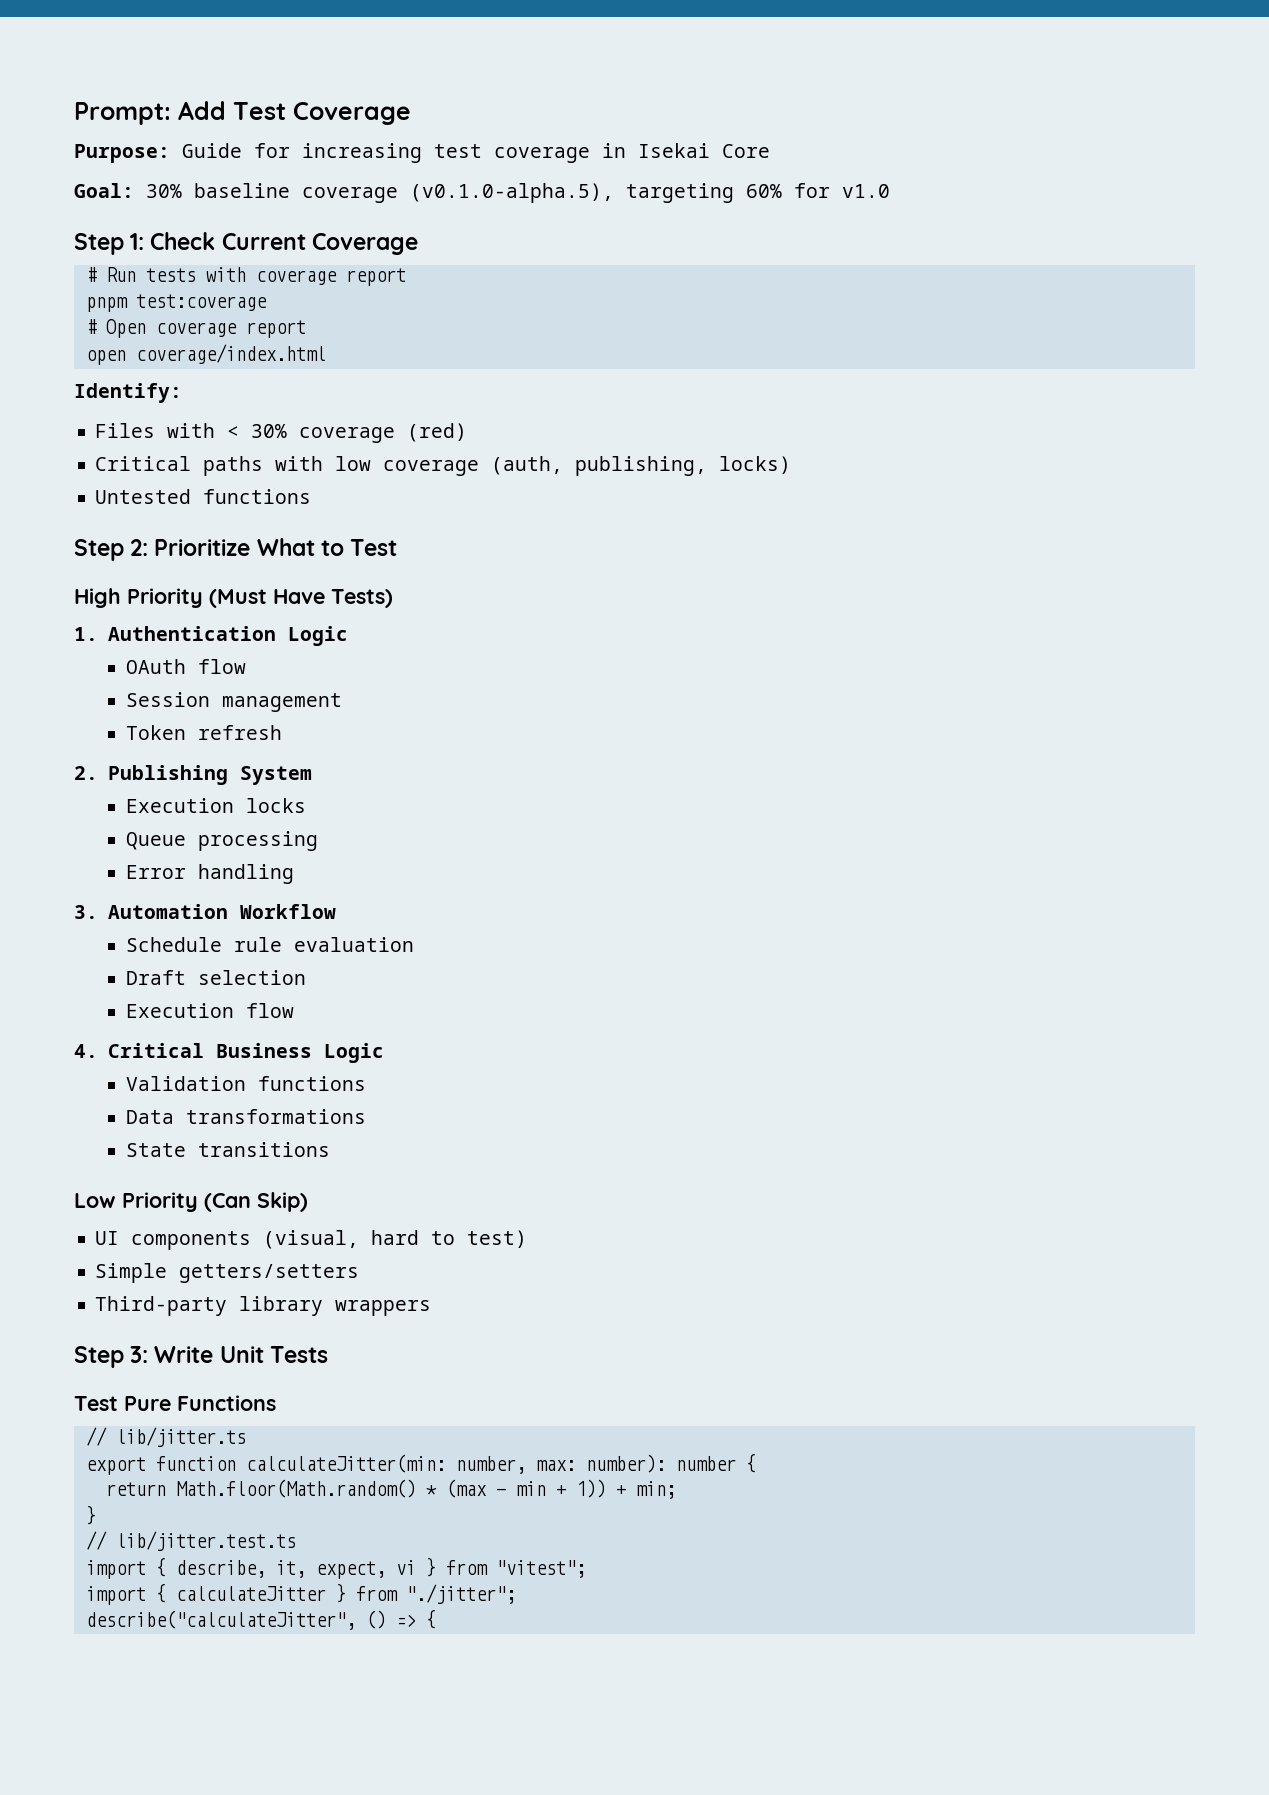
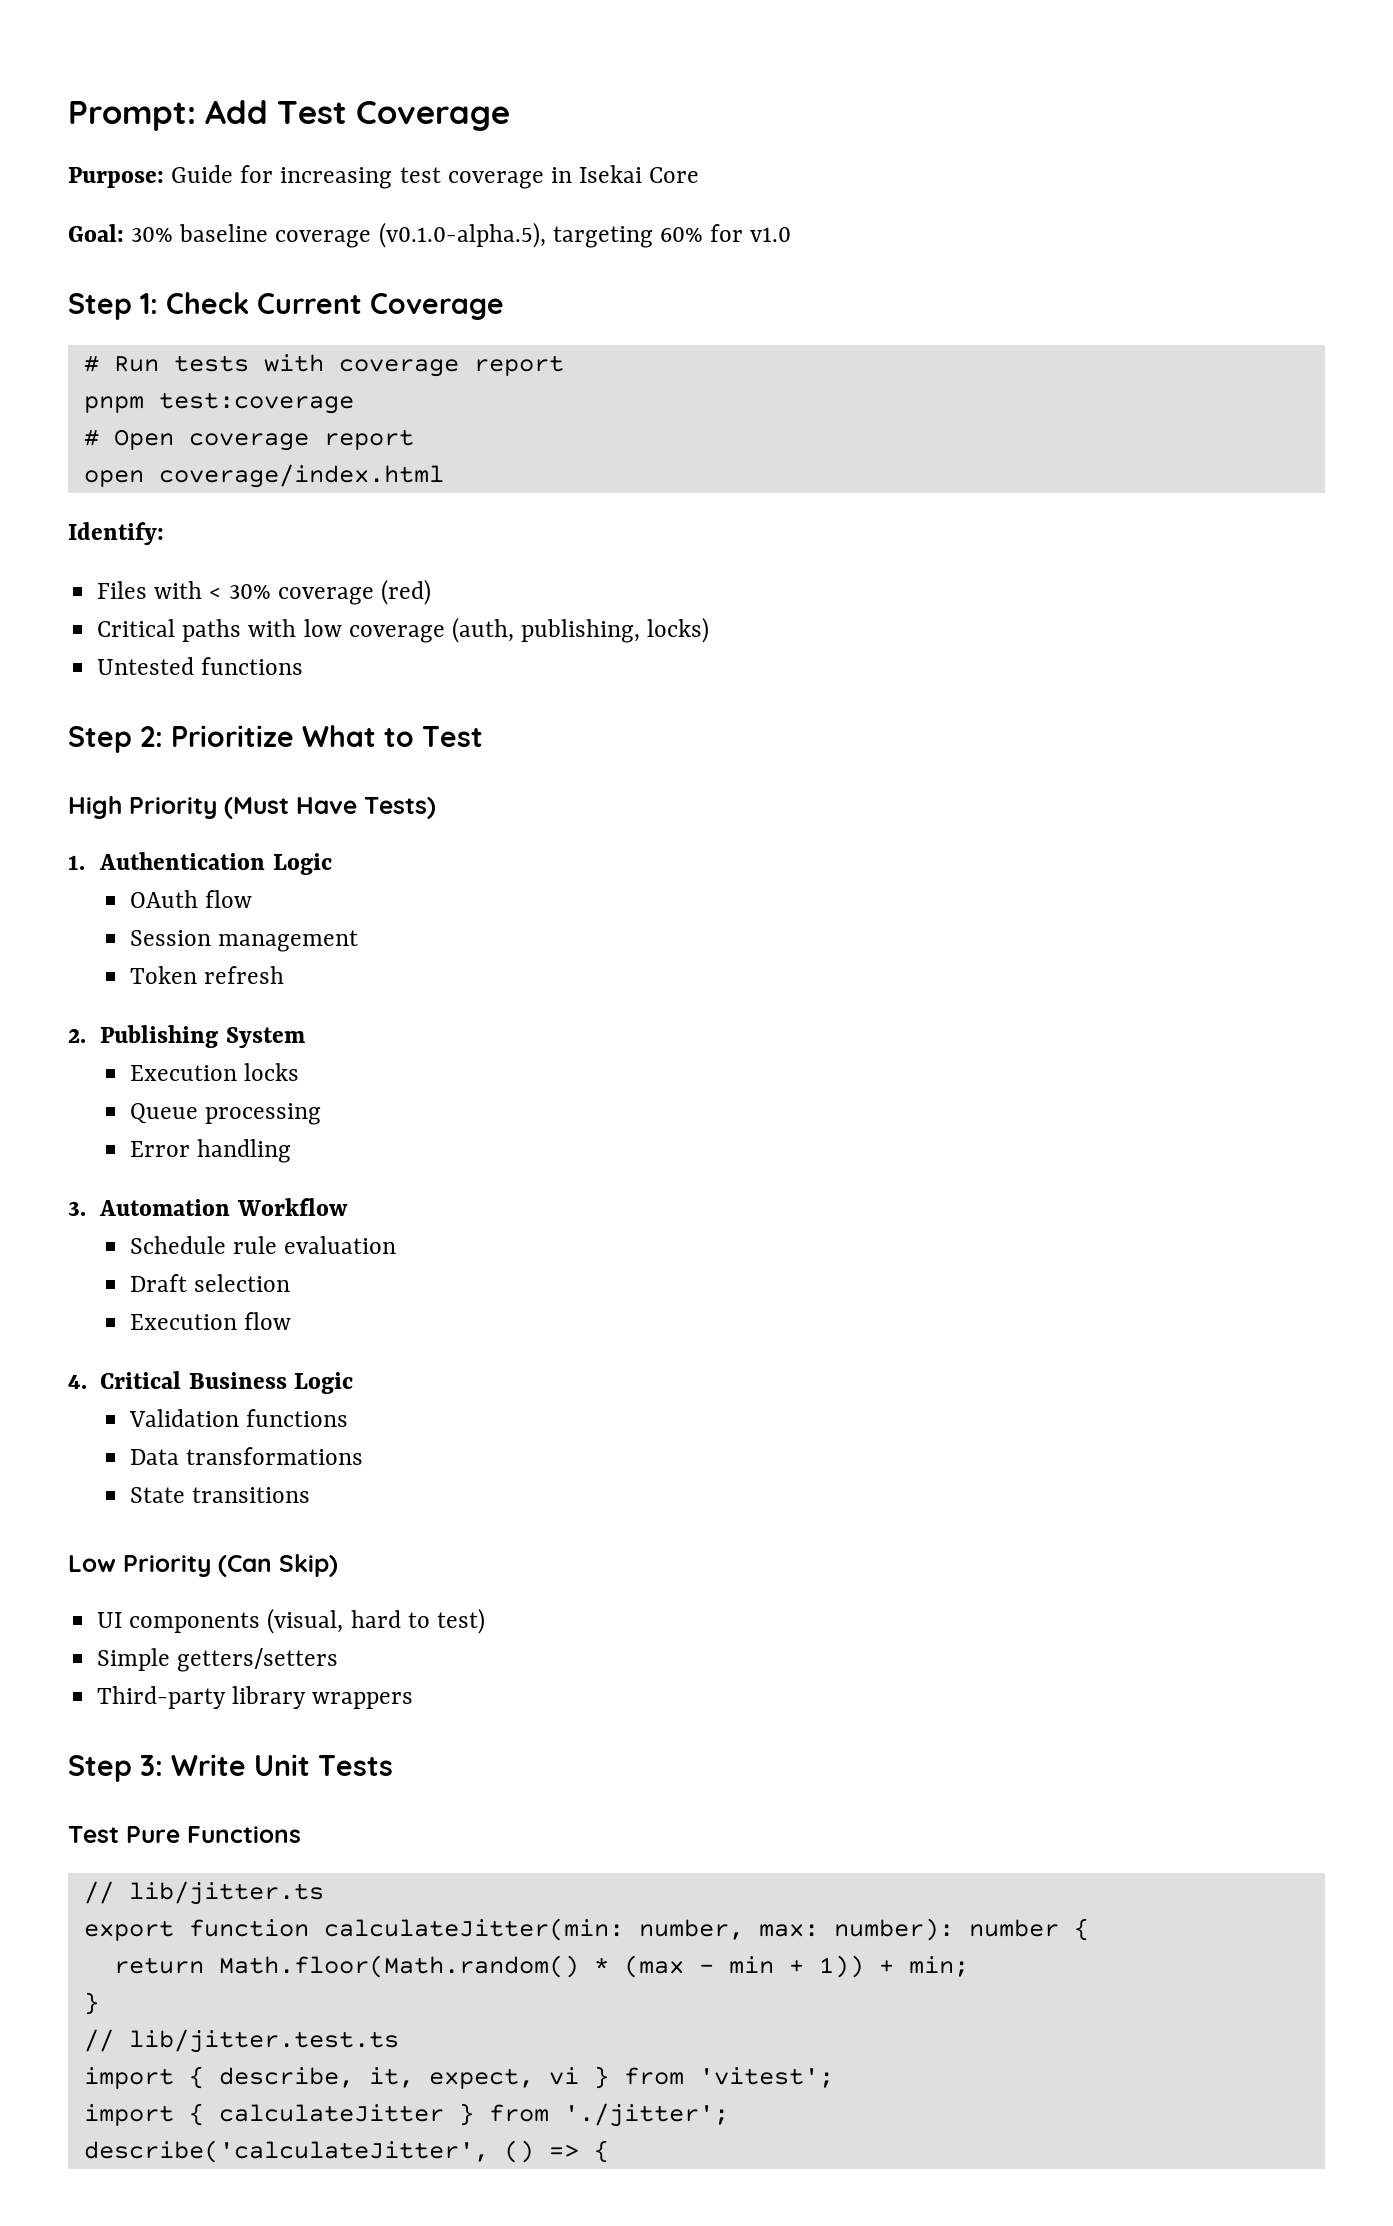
- import { describe, it, expect, vi } from "vitest";
+ import { describe, it, expect, vi } from 'vitest';
- import { calculateJitter } from "./jitter";
- describe("calculateJitter", () => {
+ import { calculateJitter } from './jitter';
+ describe('calculateJitter', () => {

